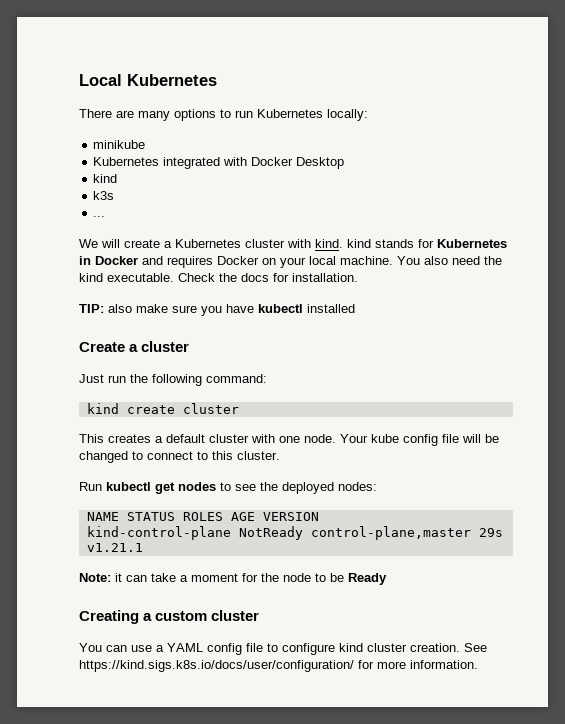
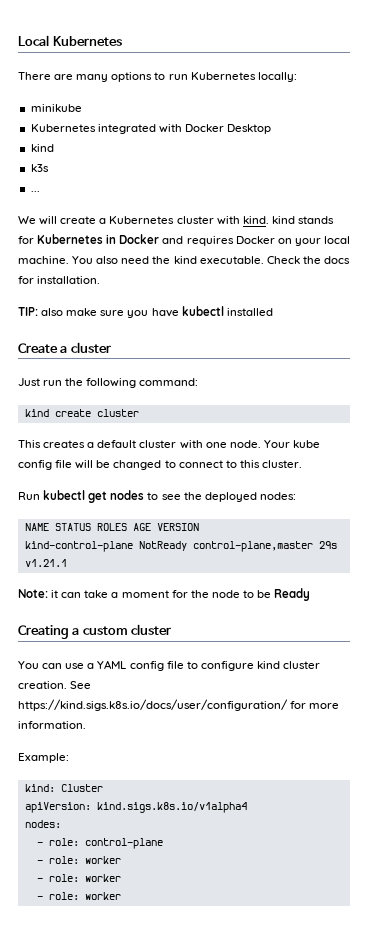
+ Example:
+ kind: Cluster
+ apiVersion: kind.sigs.k8s.io/v1alpha4
+ nodes:
+ - role: control-plane
+ - role: worker
+ - role: worker
+ - role: worker

